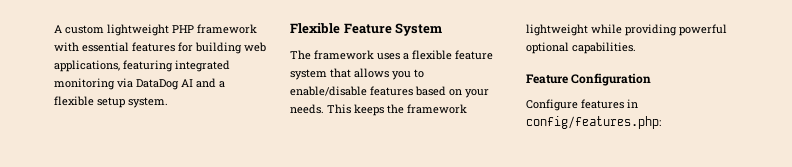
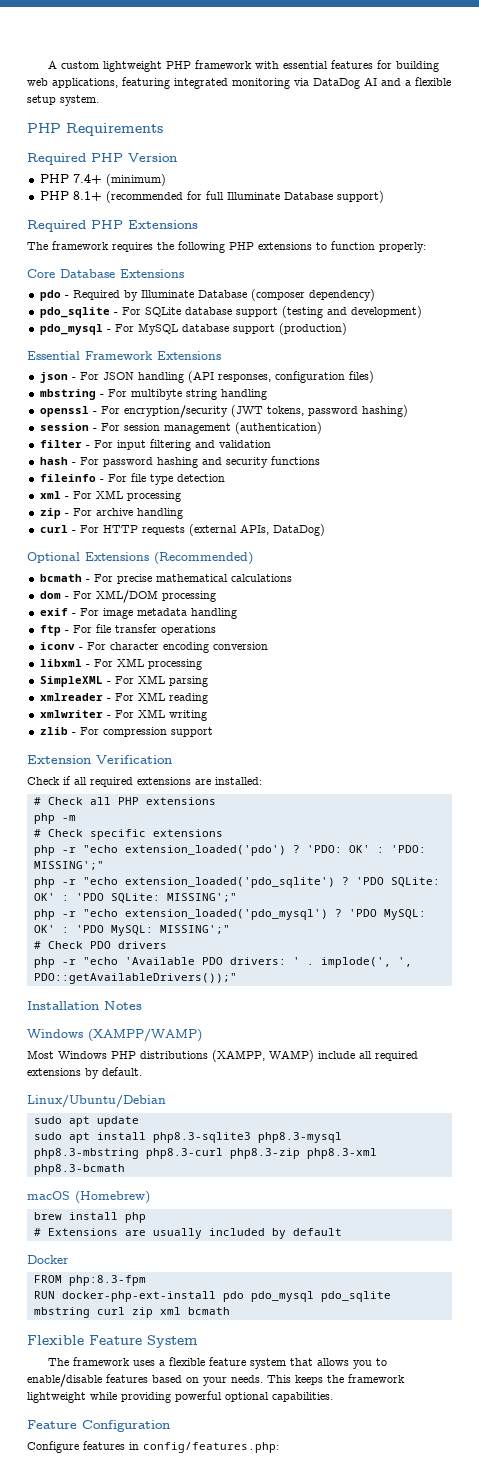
+ PHP Requirements
+ Required PHP Version
+ PHP 7.4+ (minimum)
+ PHP 8.1+ (recommended for full Illuminate Database support)
+ Required PHP Extensions
+ The framework requires the following PHP extensions to function properly:
+ Core Database Extensions
+ pdo - Required by Illuminate Database (composer dependency)
+ pdo_sqlite - For SQLite database support (testing and development)
+ pdo_mysql - For MySQL database support (production)
+ Essential Framework Extensions
+ json - For JSON handling (API responses, configuration files)
+ mbstring - For multibyte string handling
+ openssl - For encryption/security (JWT tokens, password hashing)
+ session - For session management (authentication)
+ filter - For input filtering and validation
+ hash - For password hashing and security functions
+ fileinfo - For file type detection
+ xml - For XML processing
+ zip - For archive handling
+ curl - For HTTP requests (external APIs, DataDog)
+ Optional Extensions (Recommended)
+ bcmath - For precise mathematical calculations
+ dom - For XML/DOM processing
+ exif - For image metadata handling
+ ftp - For file transfer operations
+ iconv - For character encoding conversion
+ libxml - For XML processing
+ SimpleXML - For XML parsing
+ xmlreader - For XML reading
+ xmlwriter - For XML writing
+ zlib - For compression support
+ Extension Verification
+ Check if all required extensions are installed:
+ # Check all PHP extensions
+ php -m
+ # Check specific extensions
+ php -r "echo extension_loaded('pdo') ? 'PDO: OK' : 'PDO: MISSING';"
+ php -r "echo extension_loaded('pdo_sqlite') ? 'PDO SQLite: OK' : 'PDO SQLite: MISSING';"
+ php -r "echo extension_loaded('pdo_mysql') ? 'PDO MySQL: OK' : 'PDO MySQL: MISSING';"
+ # Check PDO drivers
+ php -r "echo 'Available PDO drivers: ' . implode(', ', PDO::getAvailableDrivers());"
+ Installation Notes
+ Windows (XAMPP/WAMP)
+ Most Windows PHP distributions (XAMPP, WAMP) include all required extensions by default.
+ Linux/Ubuntu/Debian
+ sudo apt update
+ sudo apt install php8.3-sqlite3 php8.3-mysql php8.3-mbstring php8.3-curl php8.3-zip php8.3-xml php8.3-bcmath
+ macOS (Homebrew)
+ brew install php
+ # Extensions are usually included by default
+ Docker
+ FROM php:8.3-fpm
+ RUN docker-php-ext-install pdo pdo_mysql pdo_sqlite mbstring curl zip xml bcmath

